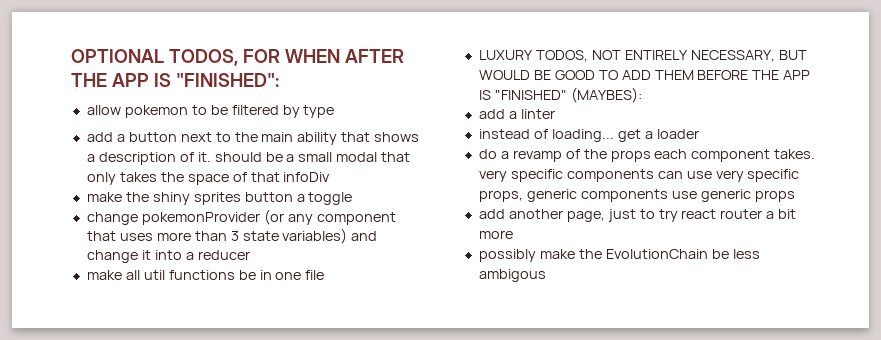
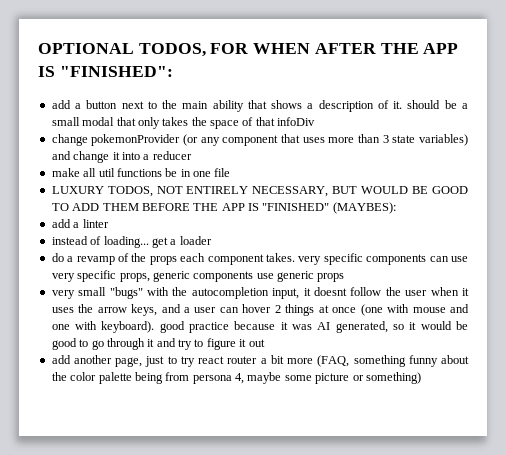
- allow pokemon to be filtered by type
- make the shiny sprites button a toggle
+ very small "bugs" with the autocompletion input, it doesnt follow the user when it uses the arrow keys, and a user can hover 2 things at once (one with mouse and one with keyboard). good practice because it was AI generated, so it would be good to go through it and try to figure it out
- add another page, just to try react router a bit more
- possibly make the EvolutionChain be less ambigous
+ add another page, just to try react router a bit more (FAQ, something funny about the color palette being from persona 4, maybe some picture or something)

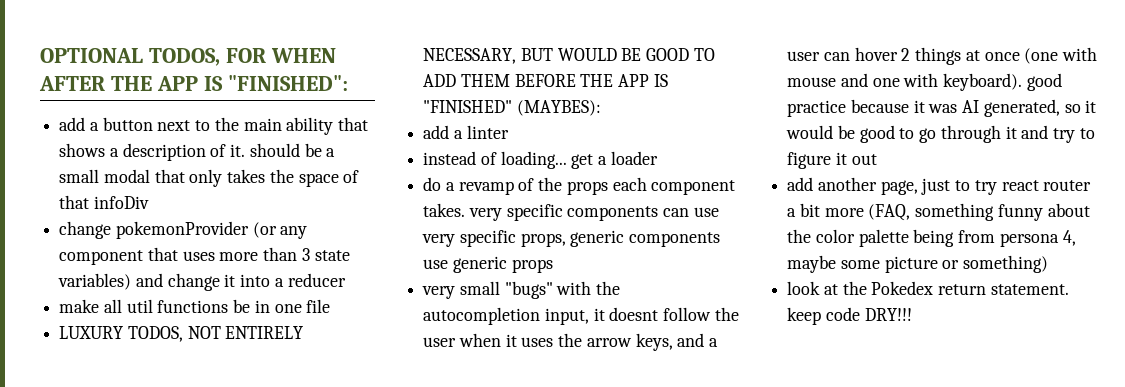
+ look at the Pokedex return statement. keep code DRY!!!

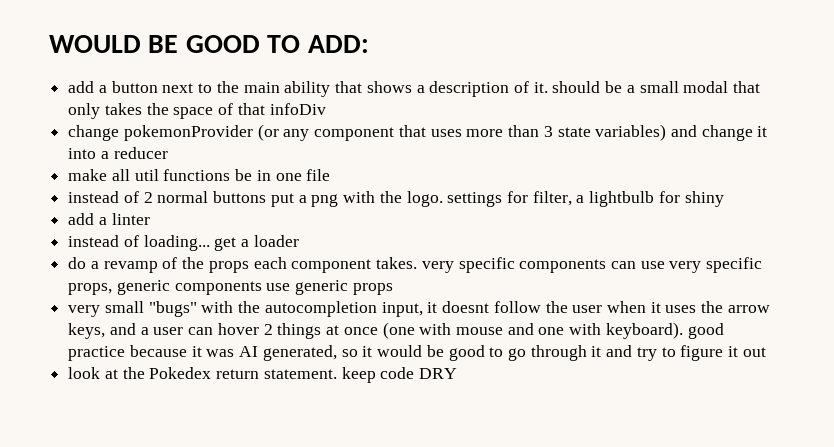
- OPTIONAL TODOS, FOR WHEN AFTER THE APP IS "FINISHED":
+ WOULD BE GOOD TO ADD:
- LUXURY TODOS, NOT ENTIRELY NECESSARY, BUT WOULD BE GOOD TO ADD THEM BEFORE THE APP IS "FINISHED" (MAYBES):
+ instead of 2 normal buttons put a png with the logo. settings for filter, a lightbulb for shiny
- add another page, just to try react router a bit more (FAQ, something funny about the color palette being from persona 4, maybe some picture or something)
- look at the Pokedex return statement. keep code DRY!!!
+ look at the Pokedex return statement. keep code DRY

